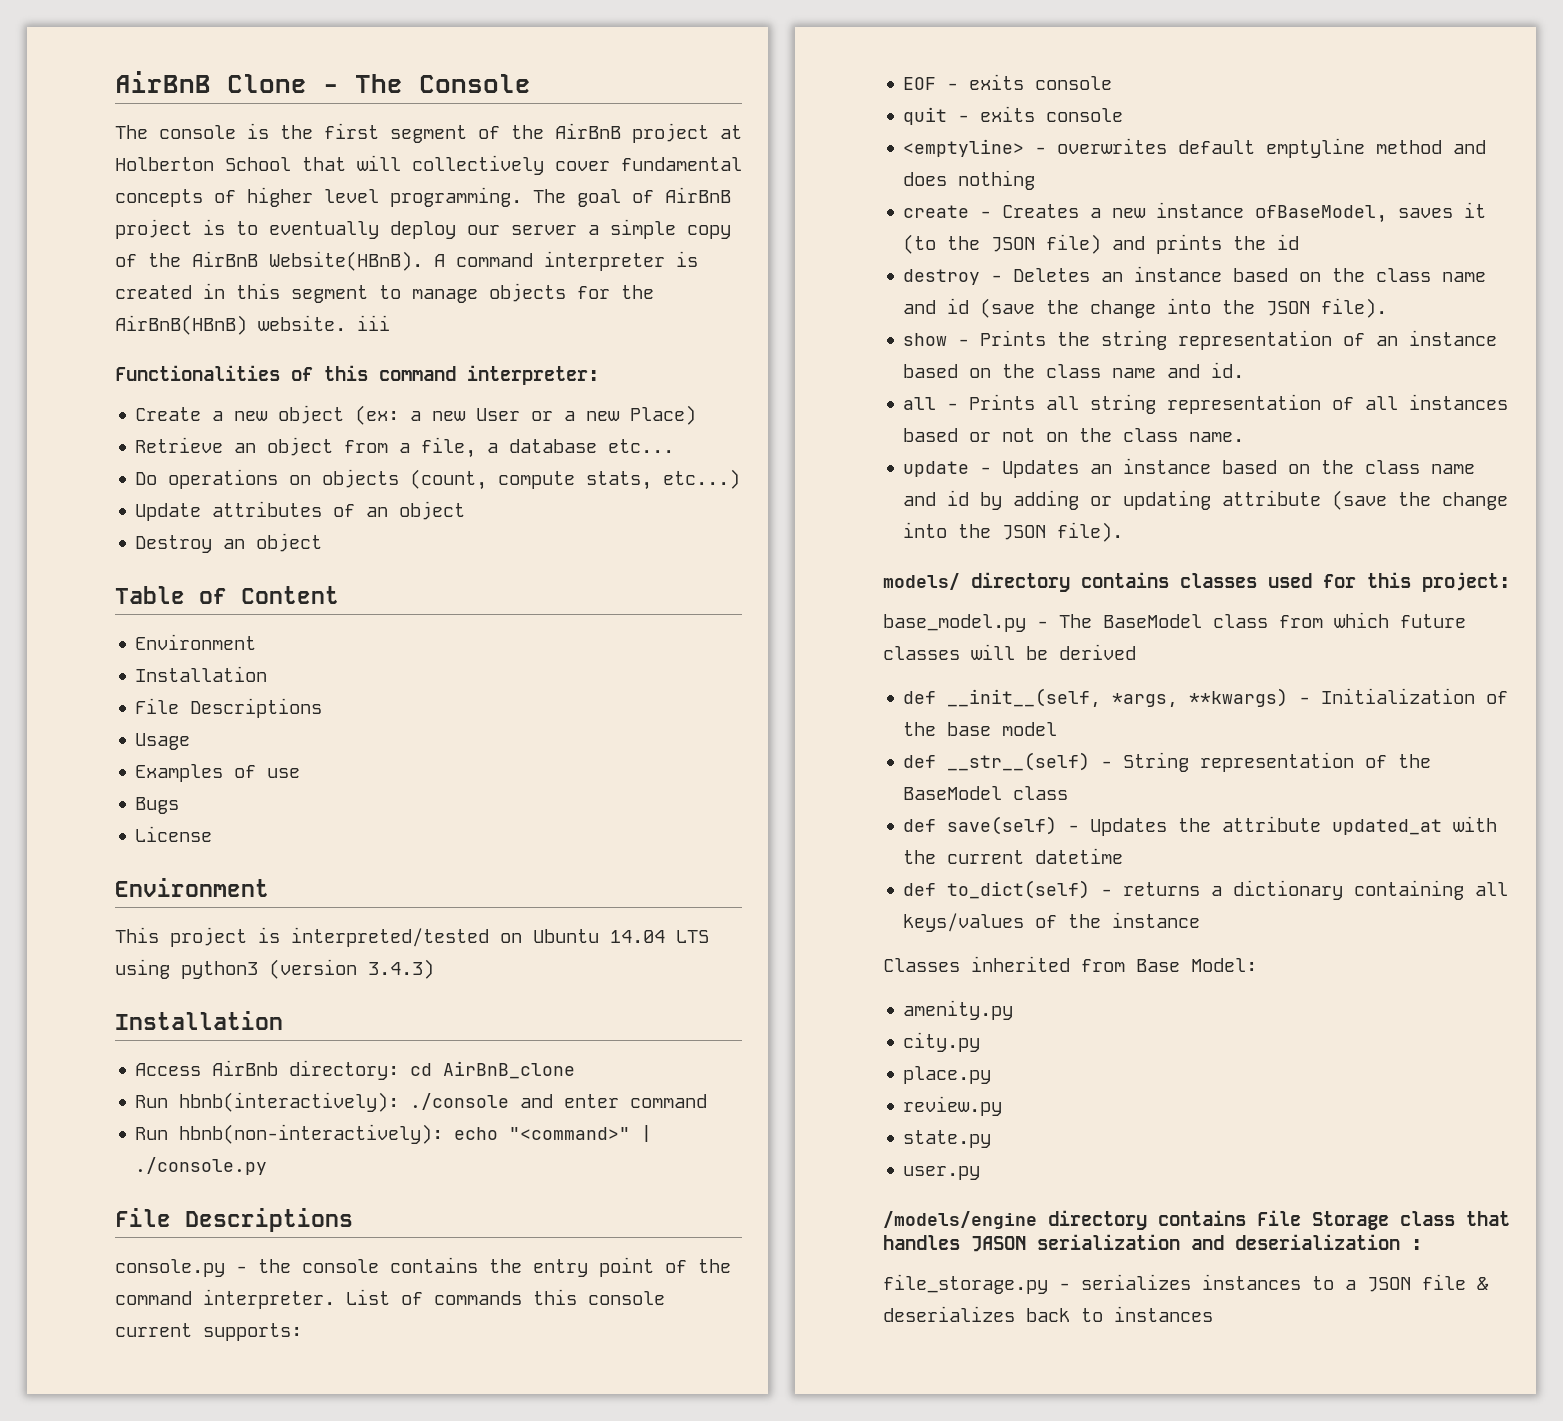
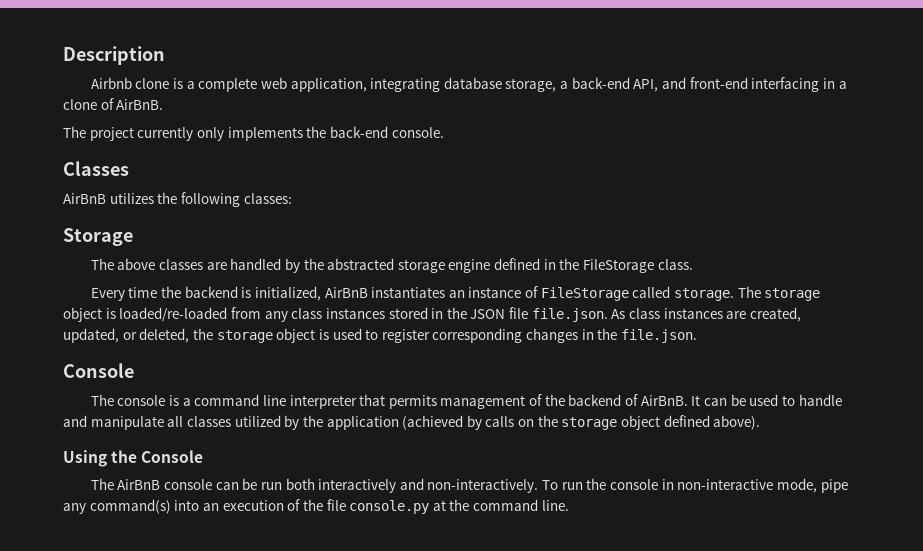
- AirBnB Clone - The Console
- The console is the first segment of the AirBnB project at Holberton School that will collectively cover fundamental concepts of higher level programming. The goal of AirBnB project is to eventually deploy our server a simple copy of the AirBnB Website(HBnB). A command interpreter is created in this segment to manage objects for the AirBnB(HBnB) website. iii
- Functionalities of this command interpreter:
- Create a new object (ex: a new User or a new Place)
- Retrieve an object from a file, a database etc...
- Do operations on objects (count, compute stats, etc...)
- Update attributes of an object
- Destroy an object
- Table of Content
- Environment
- Installation
- File Descriptions
- Usage
- Examples of use
- Bugs
- License
- Environment
- This project is interpreted/tested on Ubuntu 14.04 LTS using python3 (version 3.4.3)
- Installation
- Access AirBnb directory: cd AirBnB_clone
- Run hbnb(interactively): ./console and enter command
- Run hbnb(non-interactively): echo "<command>" | ./console.py
- File Descriptions
- console.py - the console contains the entry point of the command interpreter. List of commands this console current supports:
- EOF - exits console
- quit - exits console
- <emptyline> - overwrites default emptyline method and does nothing
- create - Creates a new instance ofBaseModel, saves it (to the JSON file) and prints the id
- destroy - Deletes an instance based on the class name and id (save the change into the JSON file).
- show - Prints the string representation of an instance based on the class name and id.
- all - Prints all string representation of all instances based or not on the class name.
- update - Updates an instance based on the class name and id by adding or updating attribute (save the change into the JSON file).
- models/ directory contains classes used for this project:
- base_model.py - The BaseModel class from which future classes will be derived
- def __init__(self, *args, **kwargs) - Initialization of the base model
- def __str__(self) - String representation of the BaseModel class
- def save(self) - Updates the attribute updated_at with the current datetime
- def to_dict(self) - returns a dictionary containing all keys/values of the instance
- Classes inherited from Base Model:
- amenity.py
- city.py
- place.py
- review.py
- state.py
- user.py
- /models/engine directory contains File Storage class that handles JASON serialization and deserialization :
- file_storage.py - serializes instances to a JSON file & deserializes back to instances
+ Description
+ Airbnb clone is a complete web application, integrating database storage, a back-end API, and front-end interfacing in a clone of AirBnB.
+ The project currently only implements the back-end console.
+ Classes
+ AirBnB utilizes the following classes:
+ Storage
+ The above classes are handled by the abstracted storage engine defined in the FileStorage class.
+ Every time the backend is initialized, AirBnB instantiates an instance of FileStorage called storage. The storage object is loaded/re-loaded from any class instances stored in the JSON file file.json. As class instances are created, updated, or deleted, the storage object is used to register corresponding changes in the file.json.
+ Console
+ The console is a command line interpreter that permits management of the backend of AirBnB. It can be used to handle and manipulate all classes utilized by the application (achieved by calls on the storage object defined above).
+ Using the Console
+ The AirBnB console can be run both interactively and non-interactively. To run the console in non-interactive mode, pipe any command(s) into an execution of the file console.py at the command line.

